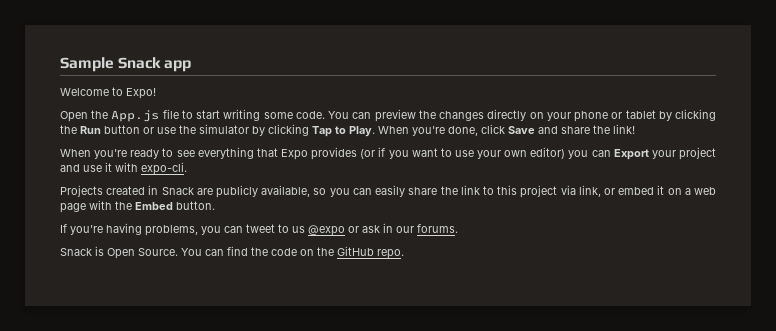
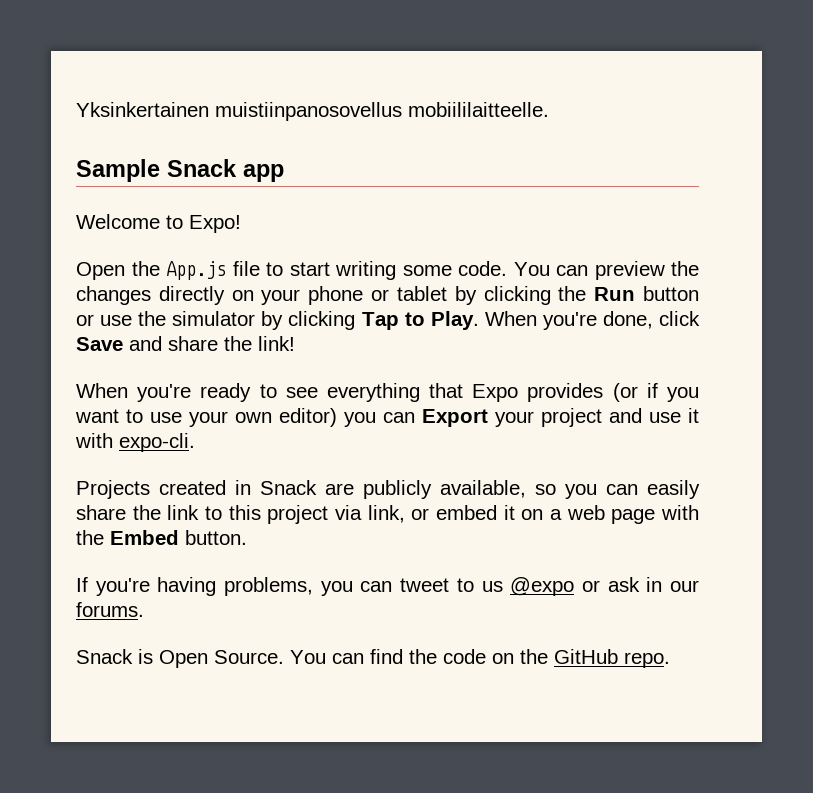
+ Yksinkertainen muistiinpanosovellus mobiililaitteelle.

